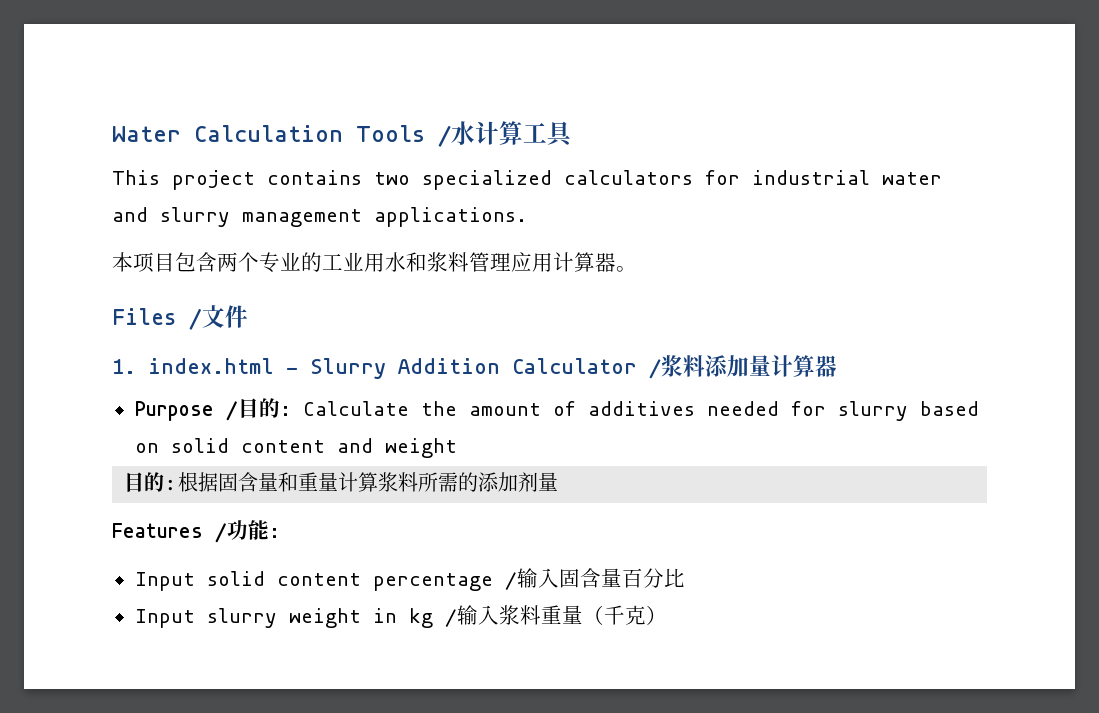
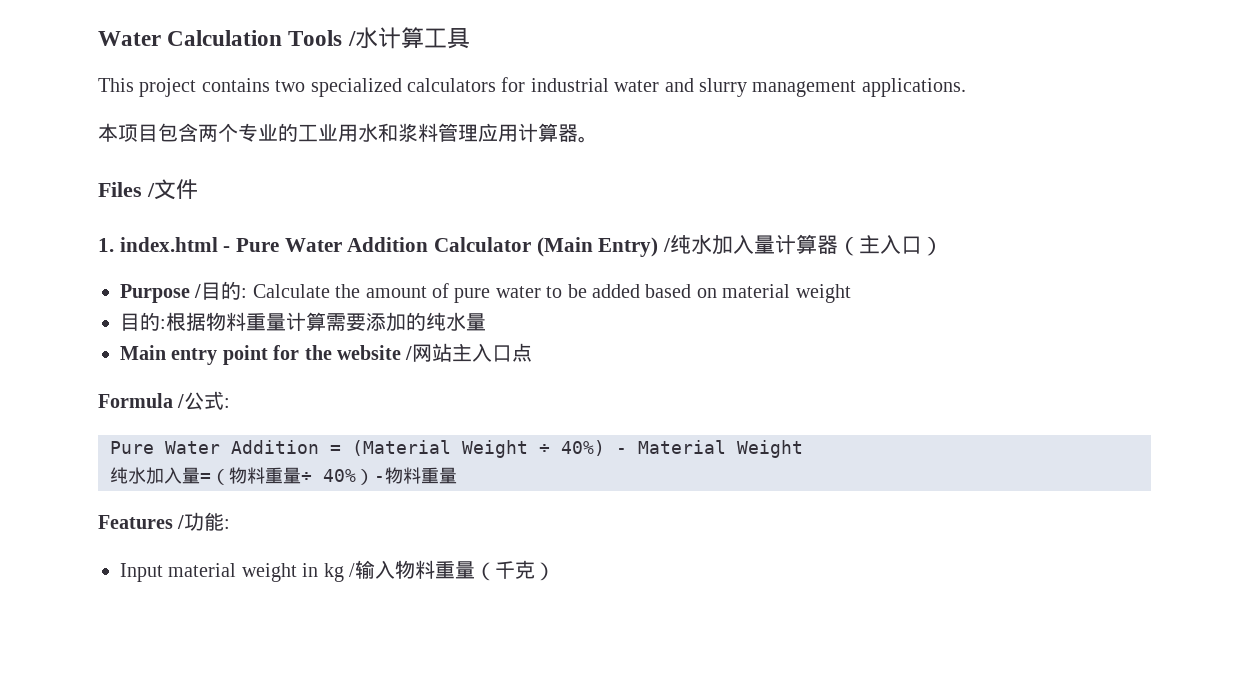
- 1. index.html - Slurry Addition Calculator /浆料添加量计算器
+ 1. index.html - Pure Water Addition Calculator (Main Entry) /纯水加入量计算器（主入口）
- Purpose /目的: Calculate the amount of additives needed for slurry based on solid content and weight
- 目的:根据固含量和重量计算浆料所需的添加剂量
+ Purpose /目的: Calculate the amount of pure water to be added based on material weight
+ 目的:根据物料重量计算需要添加的纯水量
+ Main entry point for the website /网站主入口点
+ Formula /公式:
+ Pure Water Addition = (Material Weight ÷ 40%) - Material Weight
+ 纯水加入量=（物料重量÷ 40%）-物料重量
- Input solid content percentage /输入固含量百分比
- Input slurry weight in kg /输入浆料重量（千克）
+ Input material weight in kg /输入物料重量（千克）

